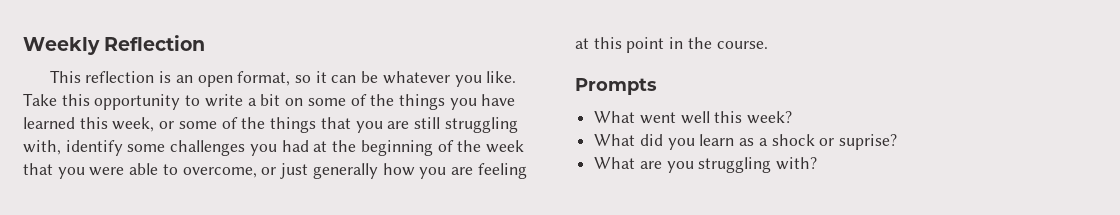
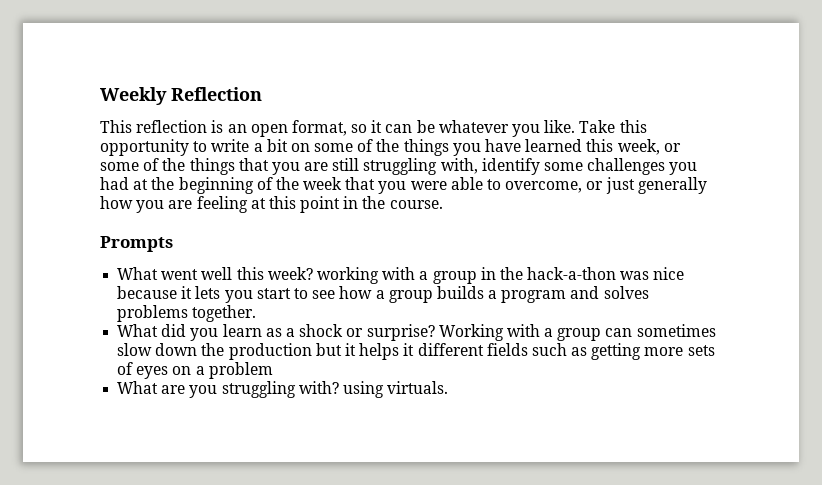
- What went well this week?
+ What went well this week? working with a group in the hack-a-thon was nice because it lets you start to see how a group builds a program and solves problems together.
- What did you learn as a shock or suprise?
+ What did you learn as a shock or surprise? Working with a group can sometimes slow down the production but it helps it different fields such as getting more sets of eyes on a problem
- What are you struggling with?
+ What are you struggling with? using virtuals.

